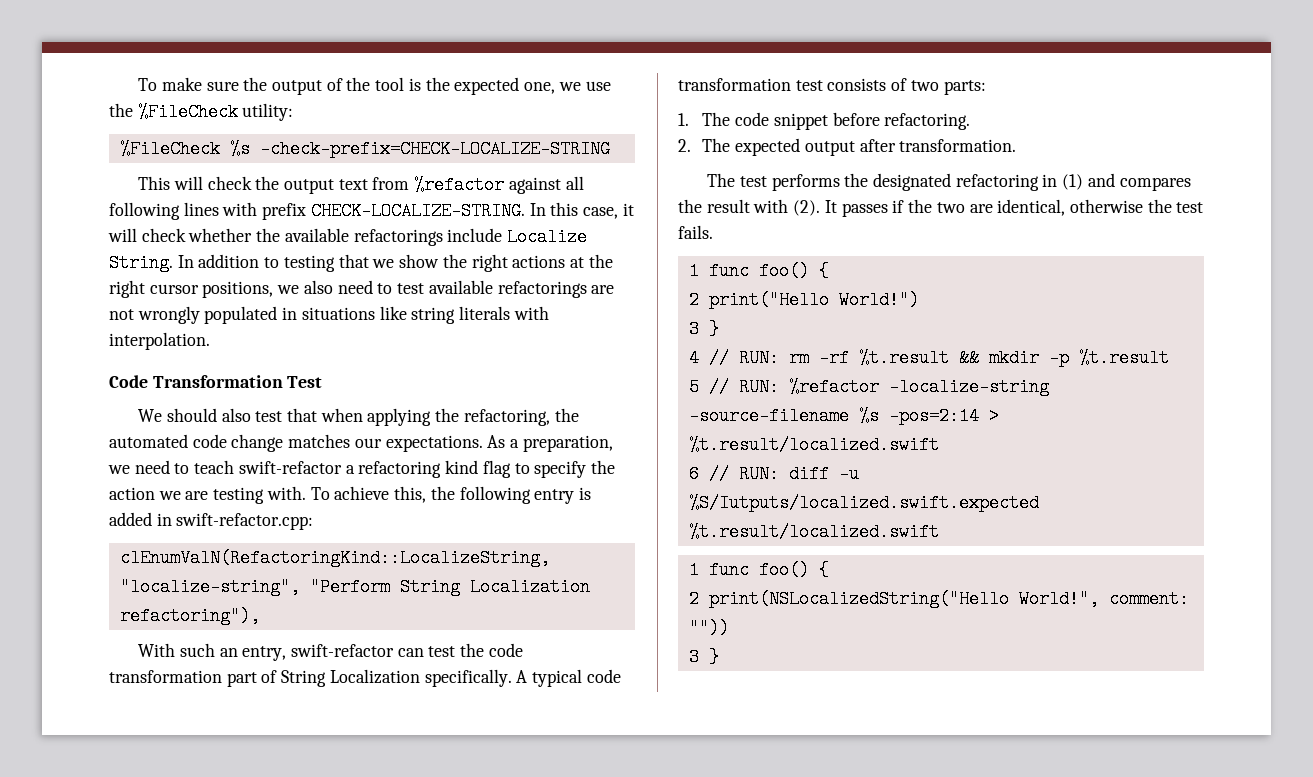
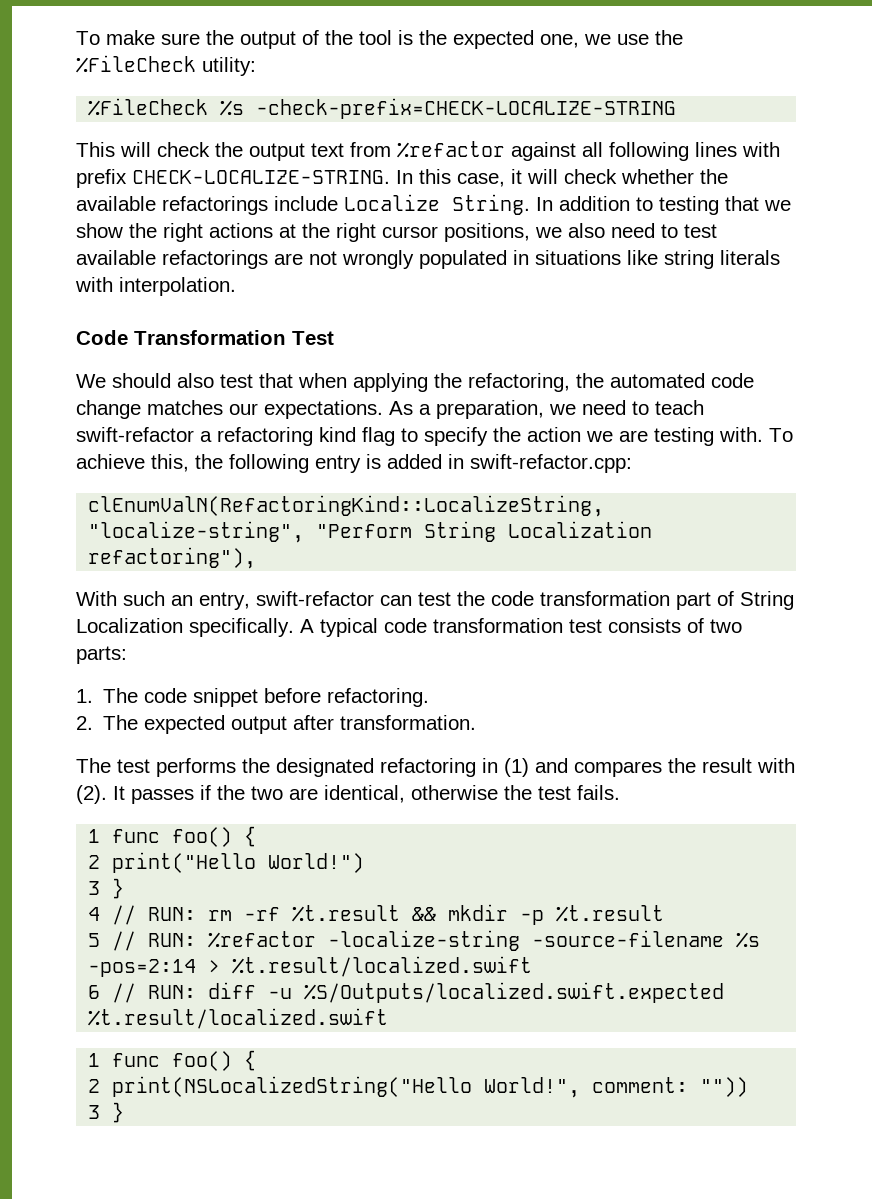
- 6 // RUN: diff -u %S/Iutputs/localized.swift.expected %t.result/localized.swift
+ 6 // RUN: diff -u %S/Outputs/localized.swift.expected %t.result/localized.swift

